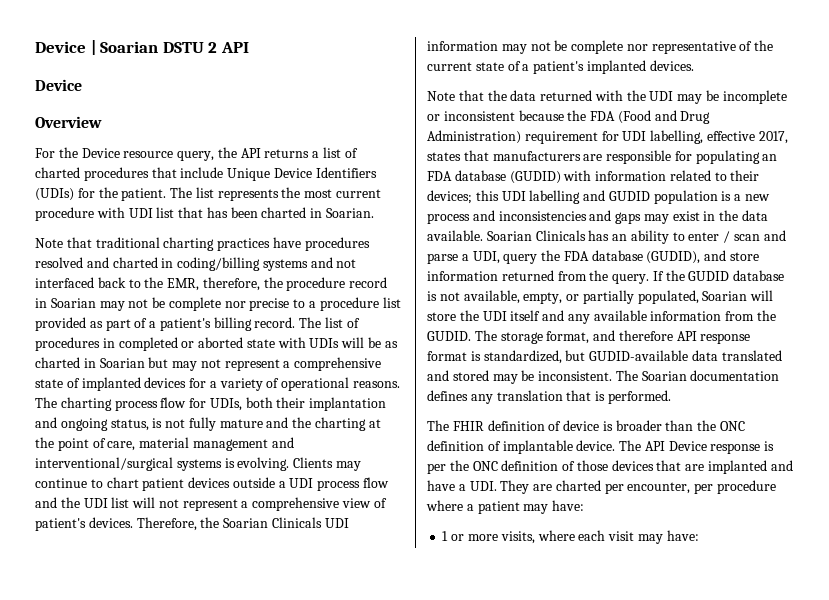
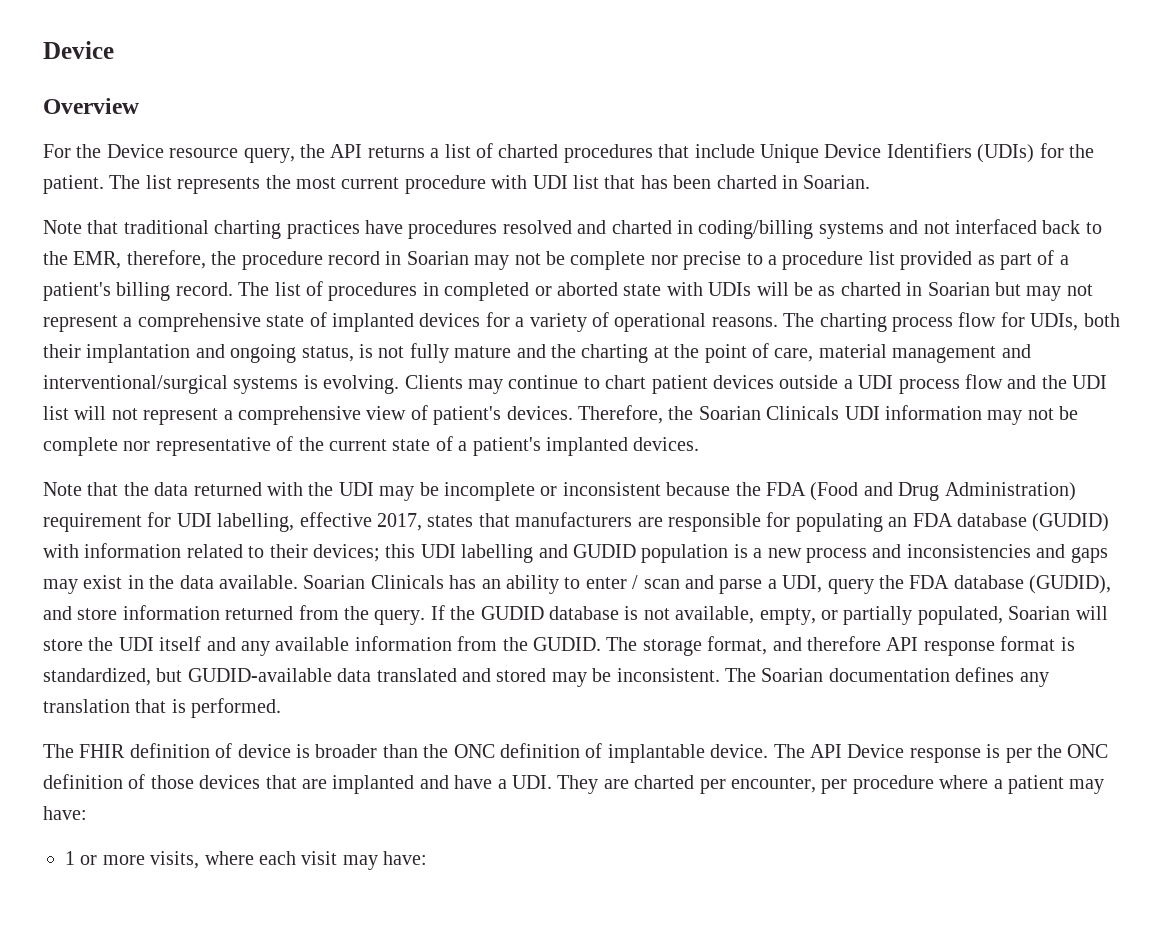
- Device | Soarian DSTU 2 API

